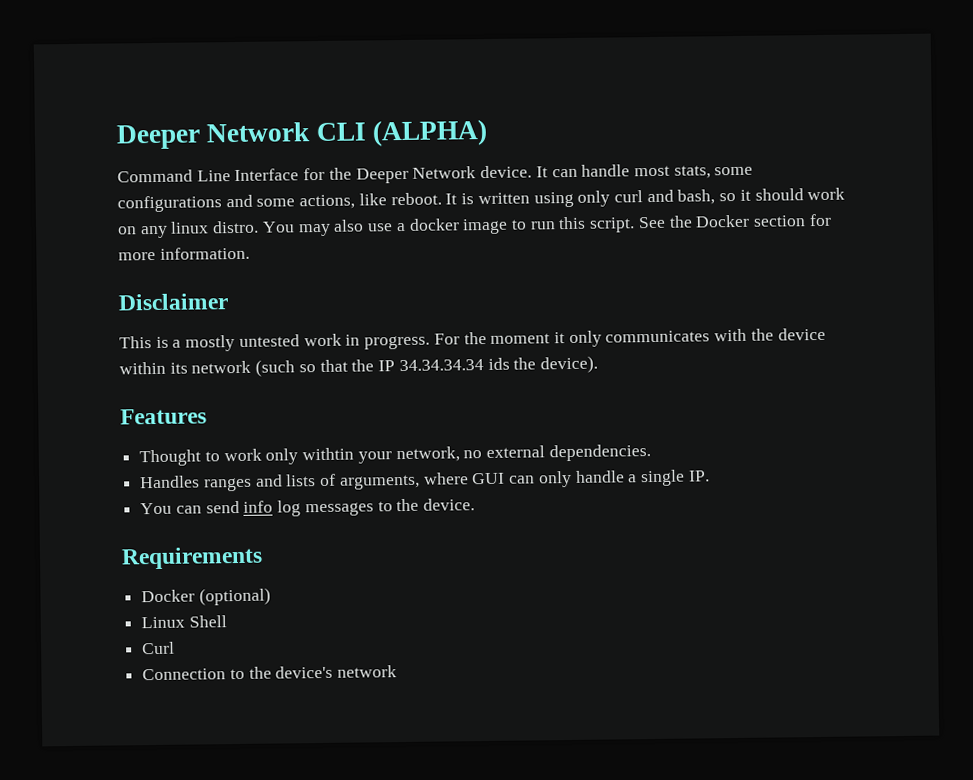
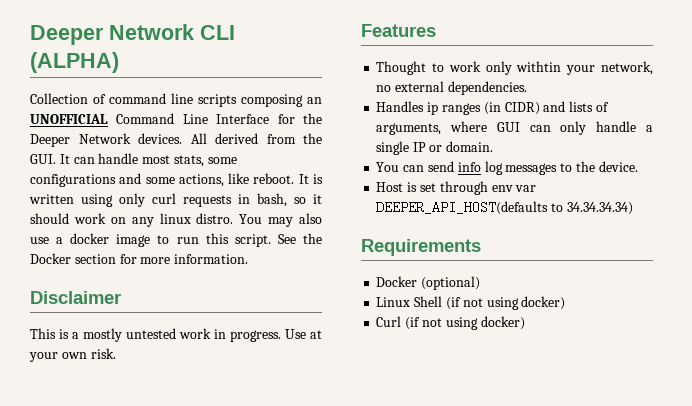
- Command Line Interface for the Deeper Network device. It can handle most stats, some configurations and some actions, like reboot.
+ Collection of command line scripts composing an UNOFFICIAL Command Line Interface for the Deeper Network devices. All derived from the GUI. It can handle most stats, some configurations and some actions, like reboot.
- It is written using only curl and bash, so it should work on any linux distro.
+ It is written using only curl requests in bash, so it should work on any linux distro.
- For the moment it only communicates with the device within its network (such so that the IP 34.34.34.34 ids the device).
+ Use at your own risk.
- Handles ranges and lists of arguments, where GUI can only handle a single IP.
+ Handles ip ranges (in CIDR) and lists of arguments, where GUI can only handle a single IP or domain.
+ Host is set through env var DEEPER_API_HOST(defaults to 34.34.34.34)
- Linux Shell
- Curl
- Connection to the device's network
+ Linux Shell (if not using docker)
+ Curl (if not using docker)

